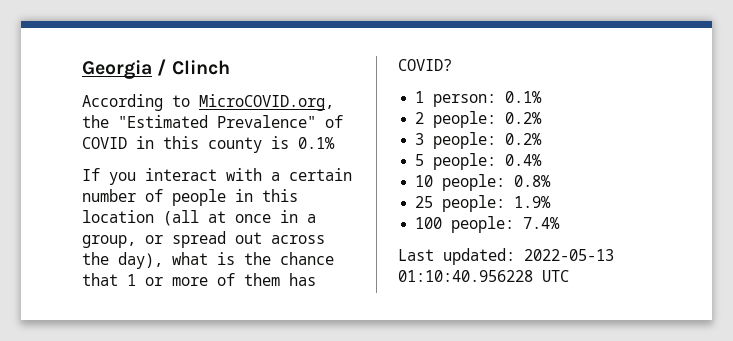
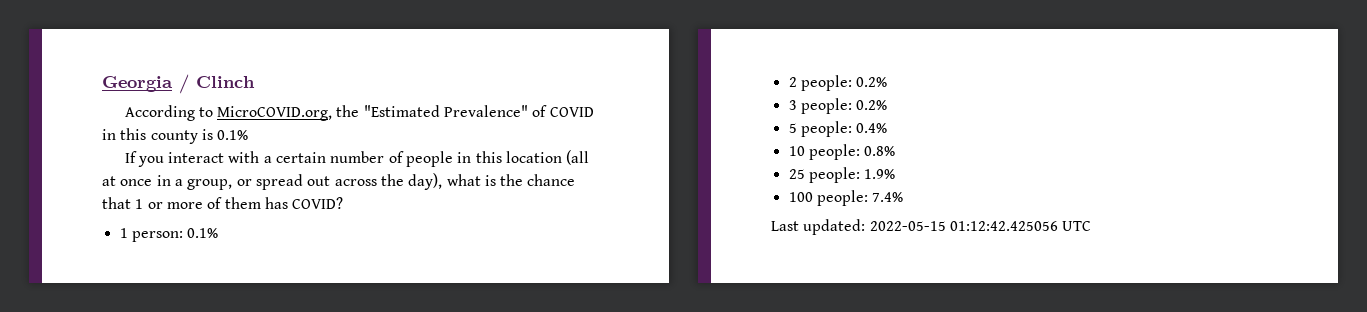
- Last updated: 2022-05-13 01:10:40.956228 UTC
+ Last updated: 2022-05-15 01:12:42.425056 UTC

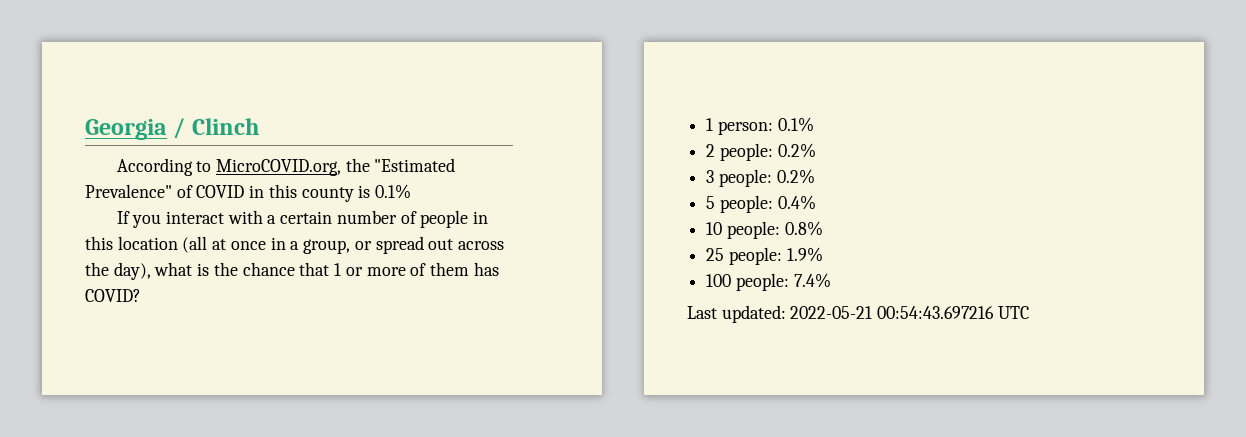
- Last updated: 2022-05-15 01:12:42.425056 UTC
+ Last updated: 2022-05-21 00:54:43.697216 UTC

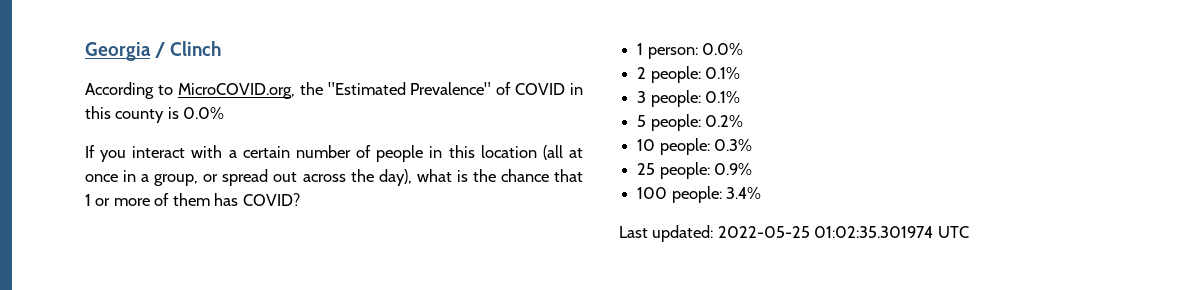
- According to MicroCOVID.org, the "Estimated Prevalence" of COVID in this county is 0.1%
+ According to MicroCOVID.org, the "Estimated Prevalence" of COVID in this county is 0.0%
- 1 person: 0.1%
+ 1 person: 0.0%
- 2 people: 0.2%
+ 2 people: 0.1%
- 3 people: 0.2%
+ 3 people: 0.1%
- 5 people: 0.4%
+ 5 people: 0.2%
- 10 people: 0.8%
+ 10 people: 0.3%
- 25 people: 1.9%
+ 25 people: 0.9%
- 100 people: 7.4%
+ 100 people: 3.4%
- Last updated: 2022-05-21 00:54:43.697216 UTC
+ Last updated: 2022-05-25 01:02:35.301974 UTC

